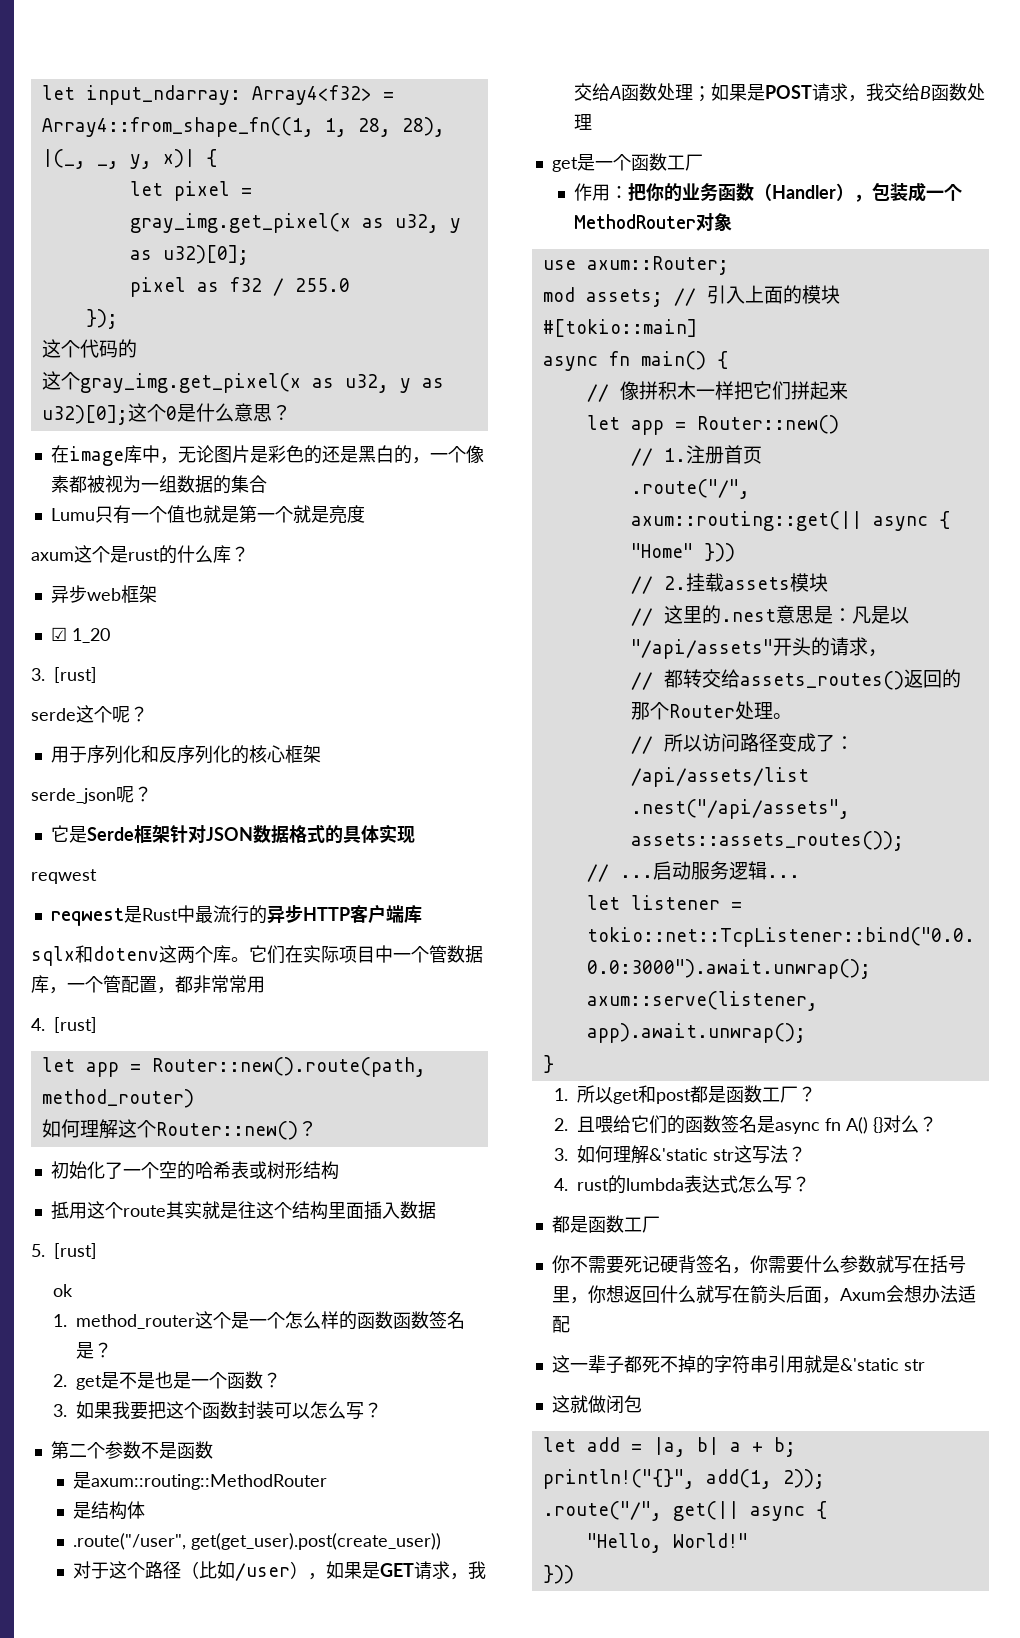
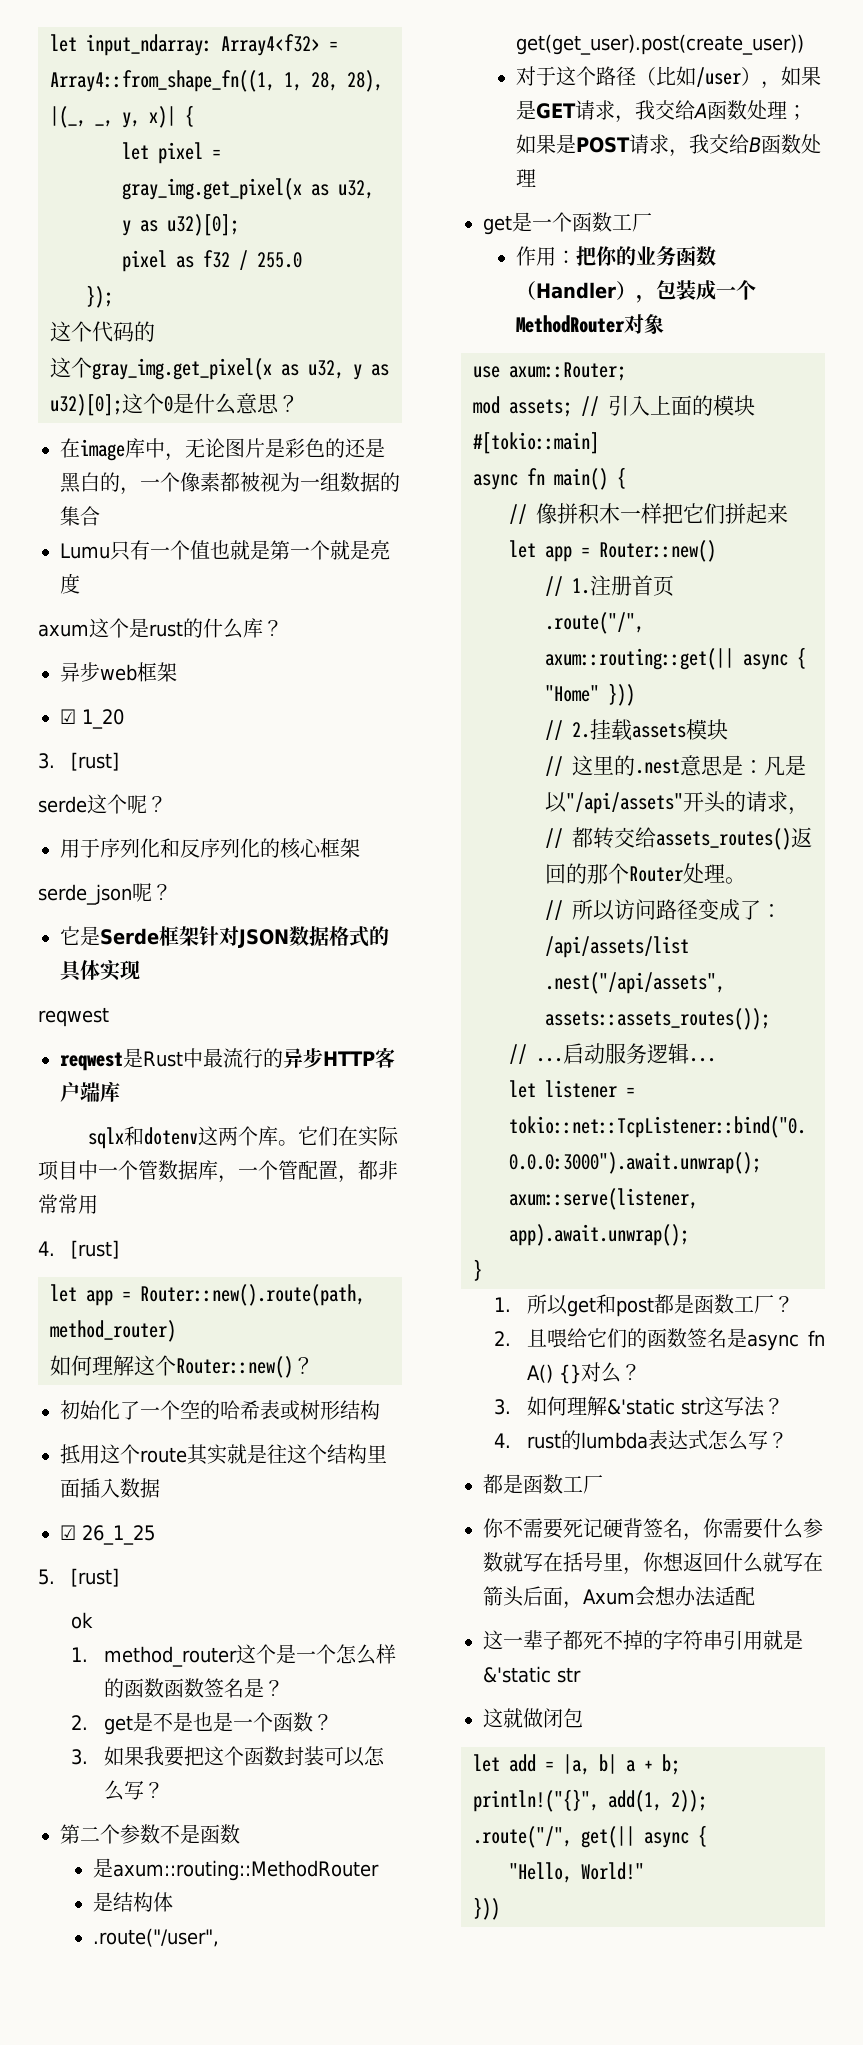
+ ☑ 26_1_25

